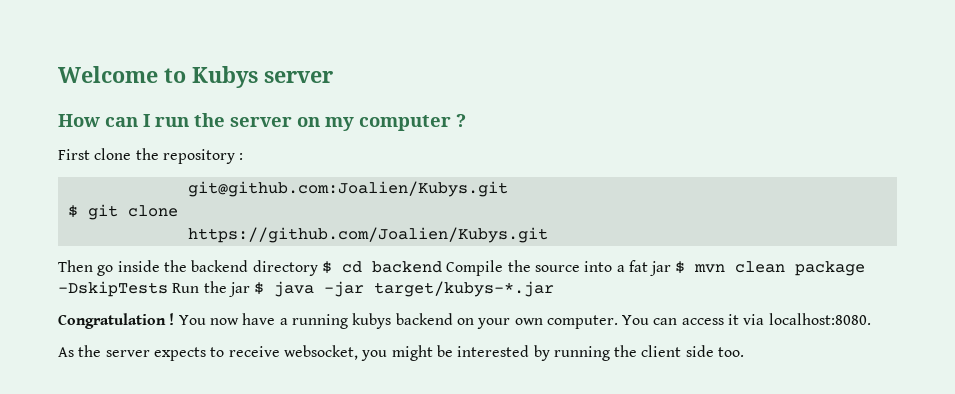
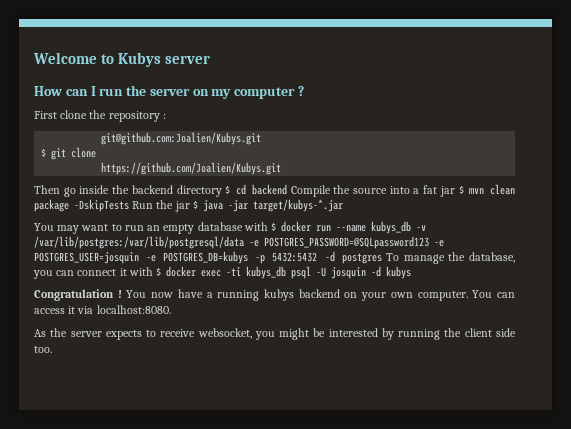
+ You may want to run an empty database with $ docker run --name kubys_db -v /var/lib/postgres:/var/lib/postgresql/data -e POSTGRES_PASSWORD=@SQLpassword123 -e POSTGRES_USER=josquin -e POSTGRES_DB=kubys -p 5432:5432 -d postgres To manage the database, you can connect it with $ docker exec -ti kubys_db psql -U josquin -d kubys

